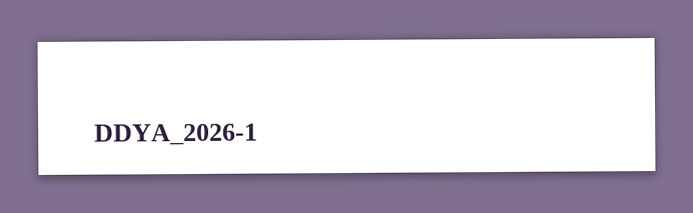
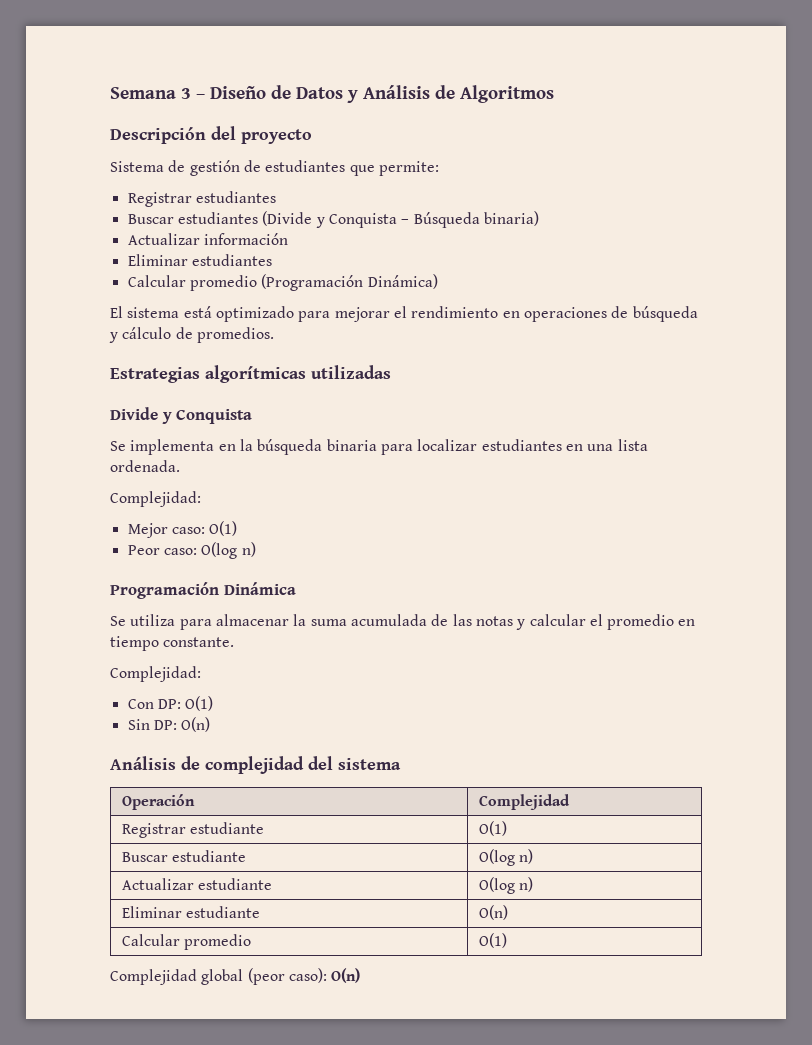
- DDYA_2026-1
+ Semana 3 – Diseño de Datos y Análisis de Algoritmos
+ Descripción del proyecto
+ Sistema de gestión de estudiantes que permite:
+ Registrar estudiantes
+ Buscar estudiantes (Divide y Conquista – Búsqueda binaria)
+ Actualizar información
+ Eliminar estudiantes
+ Calcular promedio (Programación Dinámica)
+ El sistema está optimizado para mejorar el rendimiento en operaciones de búsqueda y cálculo de promedios.
+ Estrategias algorítmicas utilizadas
+ Divide y Conquista
+ Se implementa en la búsqueda binaria para localizar estudiantes en una lista ordenada.
+ Complejidad:
+ Mejor caso: O(1)
+ Peor caso: O(log n)
+ Programación Dinámica
+ Se utiliza para almacenar la suma acumulada de las notas y calcular el promedio en tiempo constante.
+ Complejidad:
+ Con DP: O(1)
+ Sin DP: O(n)
+ Análisis de complejidad del sistema
+ Operación | Complejidad
+ Registrar estudiante | O(1)
+ Buscar estudiante | O(log n)
+ Actualizar estudiante | O(log n)
+ Eliminar estudiante | O(n)
+ Calcular promedio | O(1)
+ Complejidad global (peor caso): O(n)

